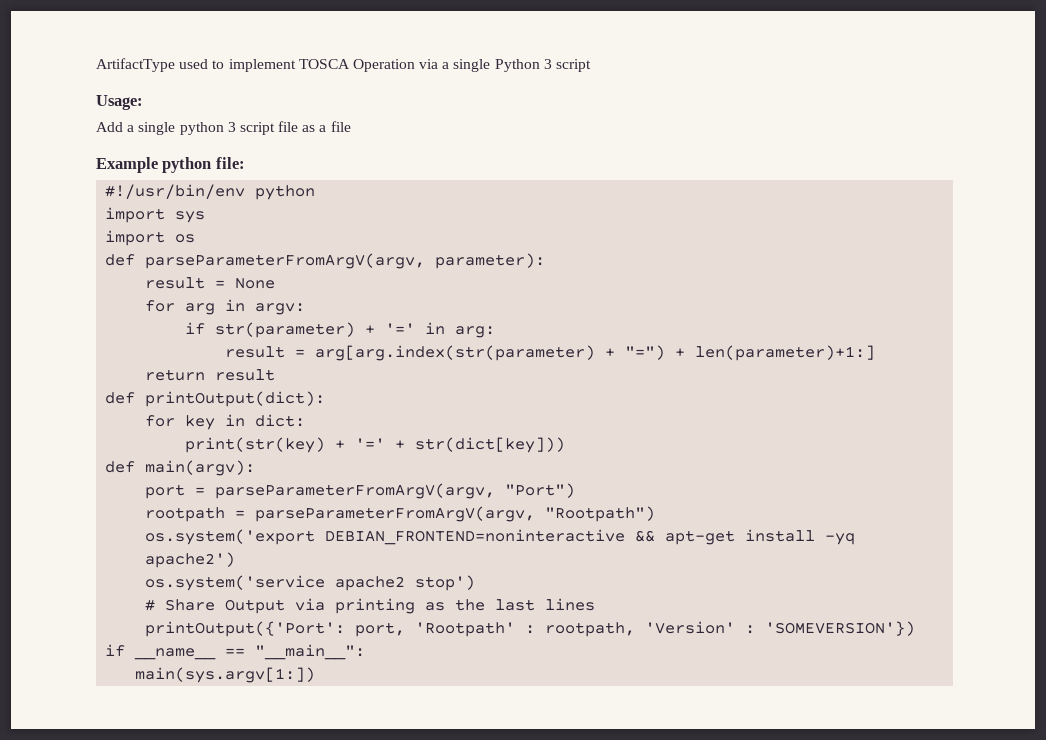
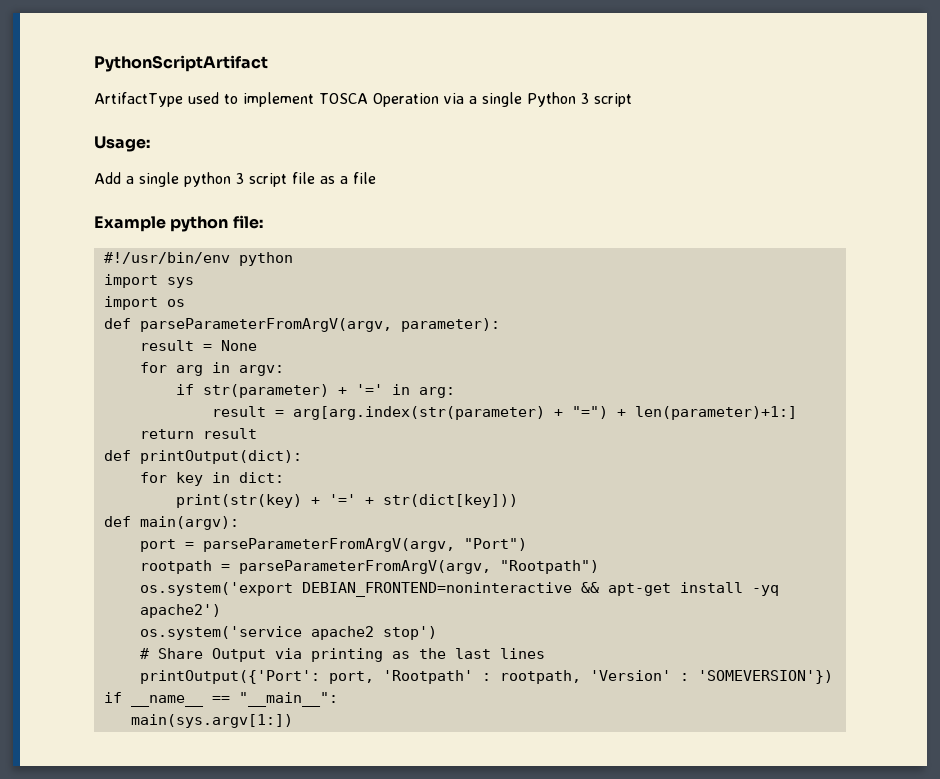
+ PythonScriptArtifact

